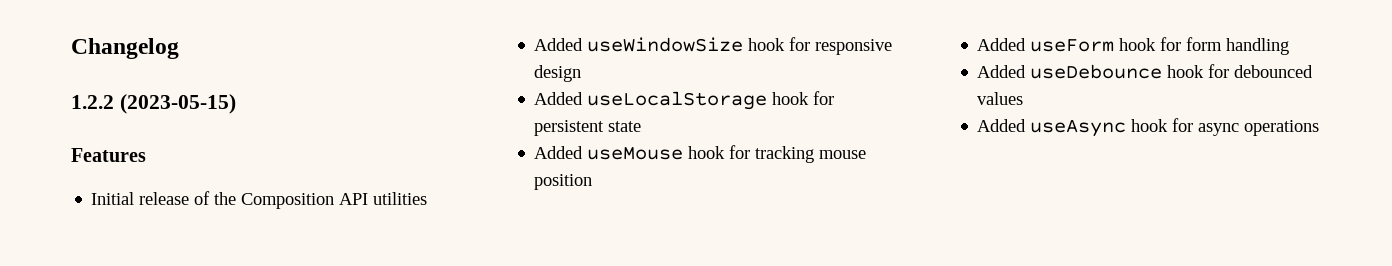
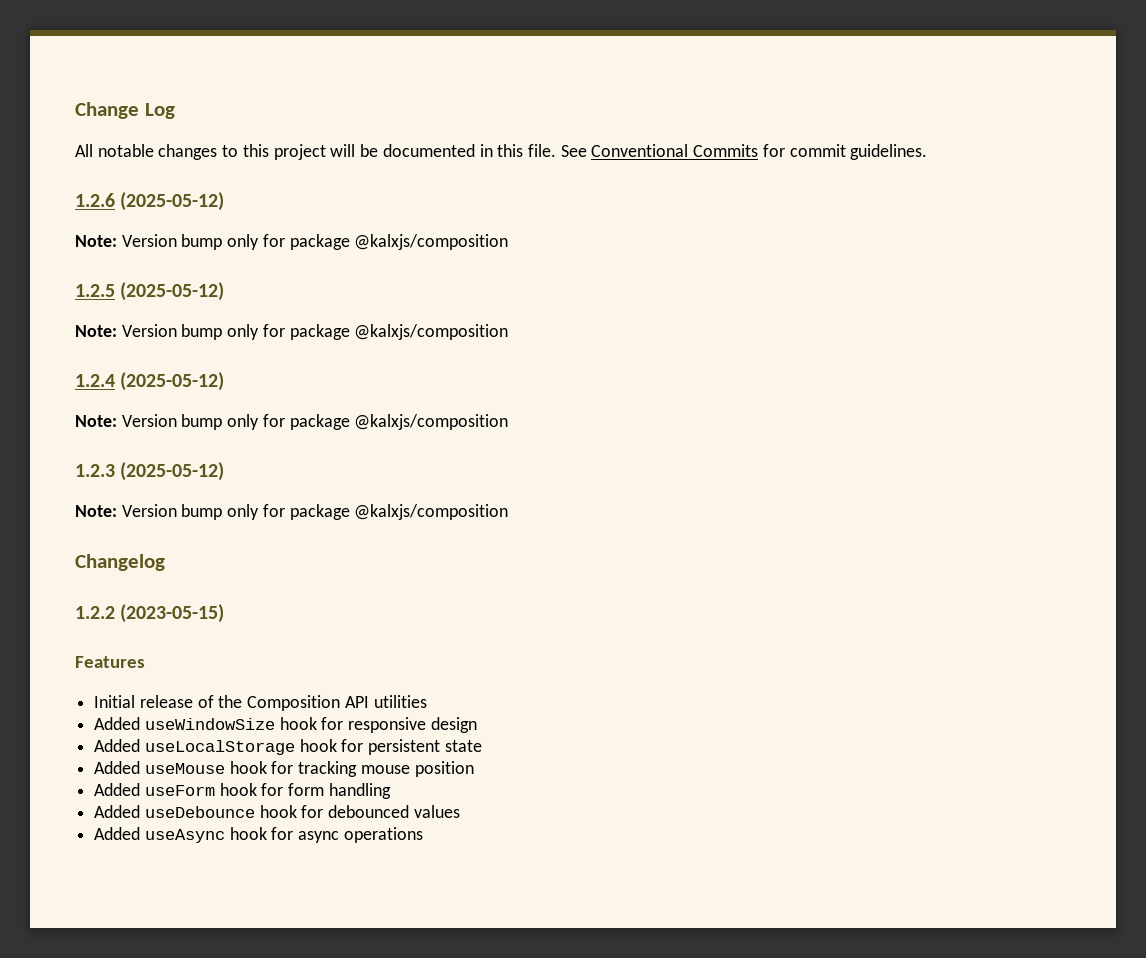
+ Change Log
+ All notable changes to this project will be documented in this file. See Conventional Commits for commit guidelines.
+ 1.2.6 (2025-05-12)
+ Note: Version bump only for package @kalxjs/composition
+ 1.2.5 (2025-05-12)
+ Note: Version bump only for package @kalxjs/composition
+ 1.2.4 (2025-05-12)
+ Note: Version bump only for package @kalxjs/composition
+ 1.2.3 (2025-05-12)
+ Note: Version bump only for package @kalxjs/composition

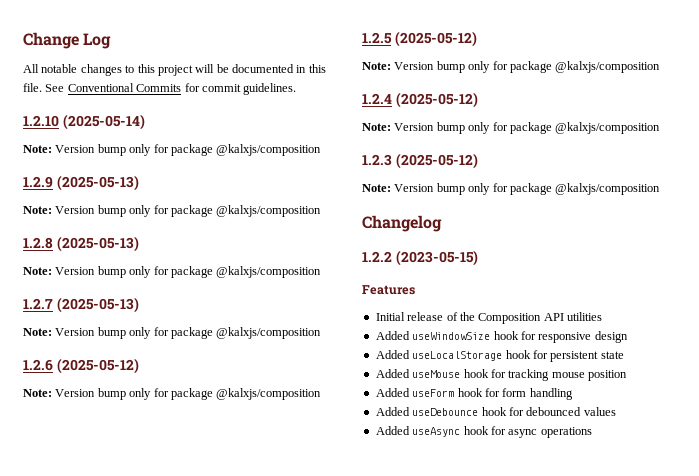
+ 1.2.10 (2025-05-14)
+ Note: Version bump only for package @kalxjs/composition
+ 1.2.9 (2025-05-13)
+ Note: Version bump only for package @kalxjs/composition
+ 1.2.8 (2025-05-13)
+ Note: Version bump only for package @kalxjs/composition
+ 1.2.7 (2025-05-13)
+ Note: Version bump only for package @kalxjs/composition

